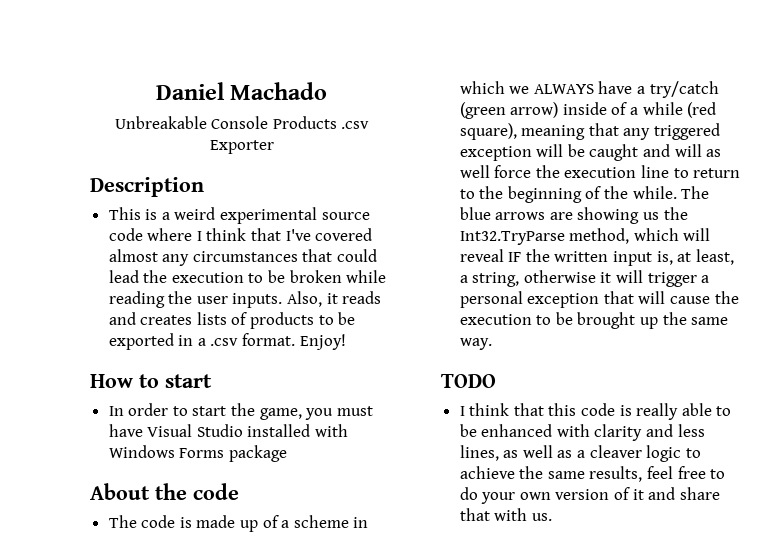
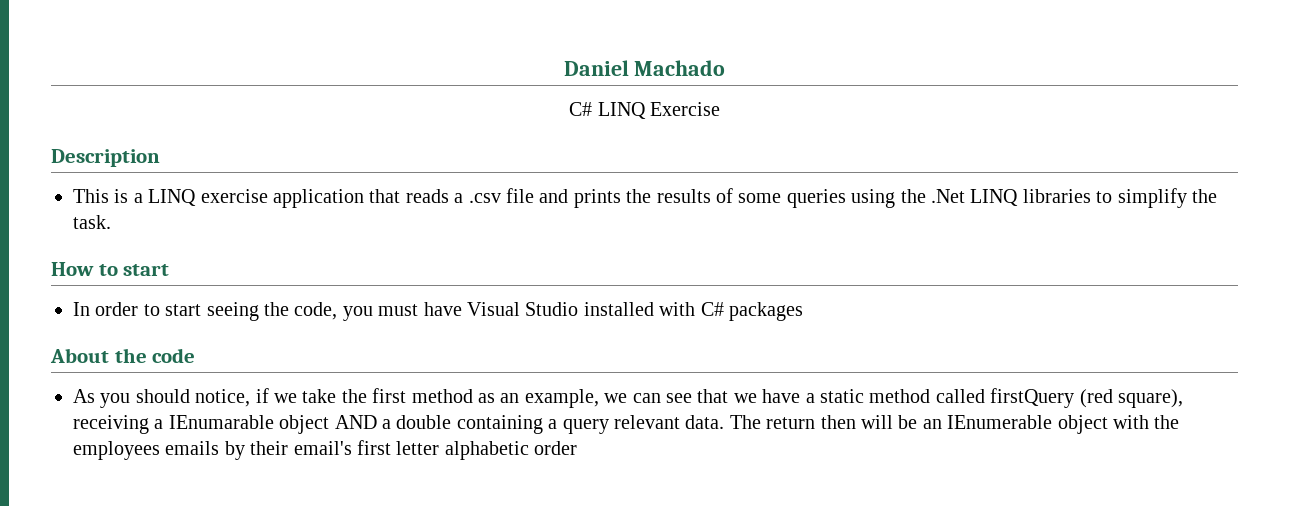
- Unbreakable Console Products .csv Exporter
+ C# LINQ Exercise
- This is a weird experimental source code where I think that I've covered almost any circumstances that could lead the execution to be broken while reading the user inputs. Also, it reads and creates lists of products to be exported in a .csv format. Enjoy!
+ This is a LINQ exercise application that reads a .csv file and prints the results of some queries using the .Net LINQ libraries to simplify the task.
- In order to start the game, you must have Visual Studio installed with Windows Forms package
+ In order to start seeing the code, you must have Visual Studio installed with C# packages
- The code is made up of a scheme in which we ALWAYS have a try/catch (green arrow) inside of a while (red square), meaning that any triggered exception will be caught and will as well force the execution line to return to the beginning of the while. The blue arrows are showing us the Int32.TryParse method, which will reveal IF the written input is, at least, a string, otherwise it will trigger a personal exception that will cause the execution to be brought up the same way.
- TODO
- I think that this code is really able to be enhanced with clarity and less lines, as well as a cleaver logic to achieve the same results, feel free to do your own version of it and share that with us.
+ As you should notice, if we take the first method as an example, we can see that we have a static method called firstQuery (red square), receiving a IEnumarable object AND a double containing a query relevant data. The return then will be an IEnumerable object with the employees emails by their email's first letter alphabetic order

